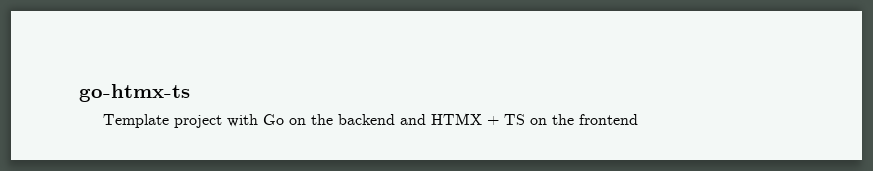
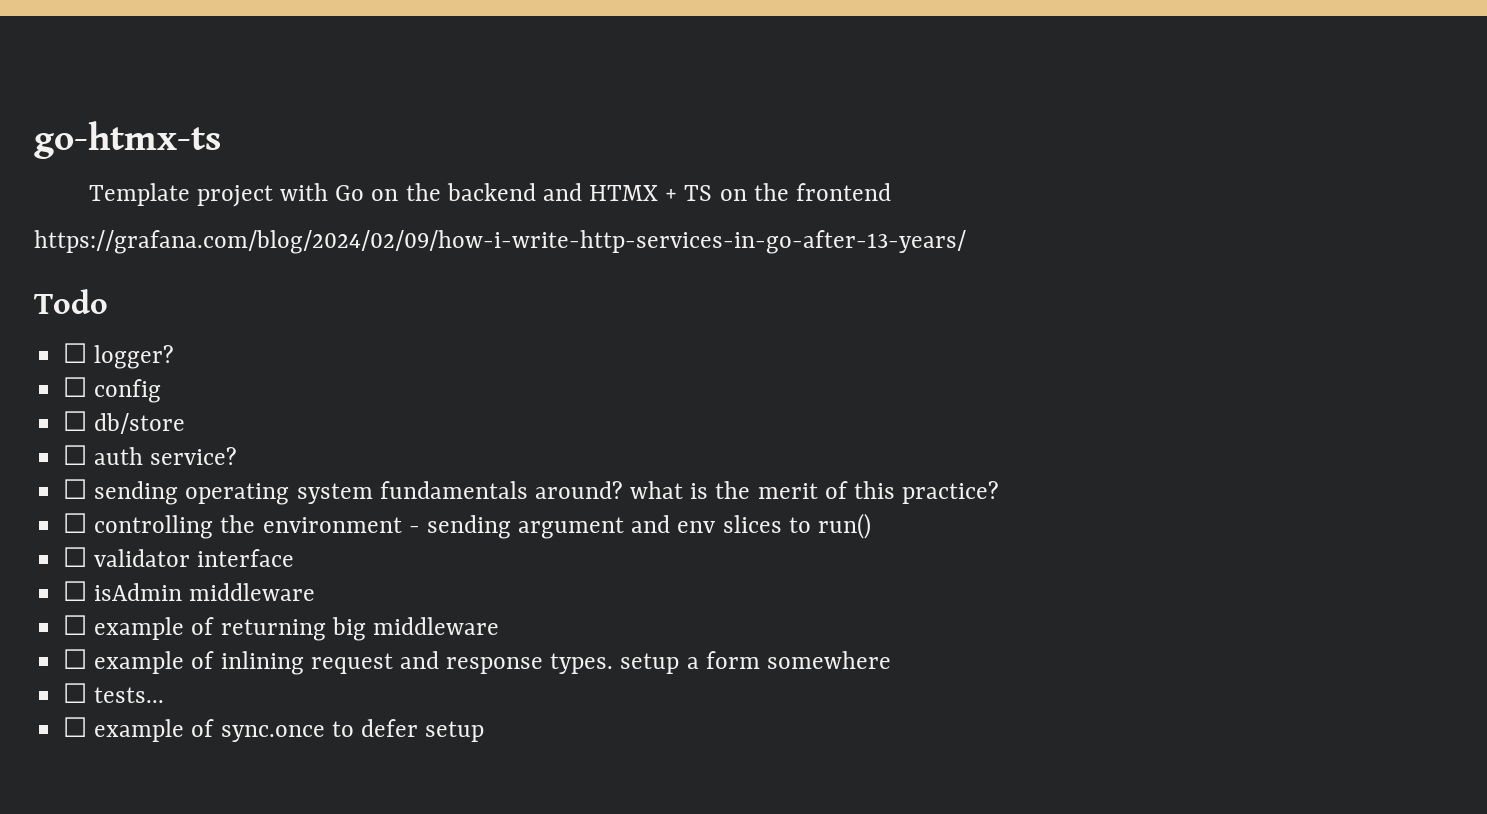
+ https://grafana.com/blog/2024/02/09/how-i-write-http-services-in-go-after-13-years/
+ Todo
+ ☐ logger?
+ ☐ config
+ ☐ db/store
+ ☐ auth service?
+ ☐ sending operating system fundamentals around? what is the merit of this practice?
+ ☐ controlling the environment - sending argument and env slices to run()
+ ☐ validator interface
+ ☐ isAdmin middleware
+ ☐ example of returning big middleware
+ ☐ example of inlining request and response types. setup a form somewhere
+ ☐ tests...
+ ☐ example of sync.once to defer setup

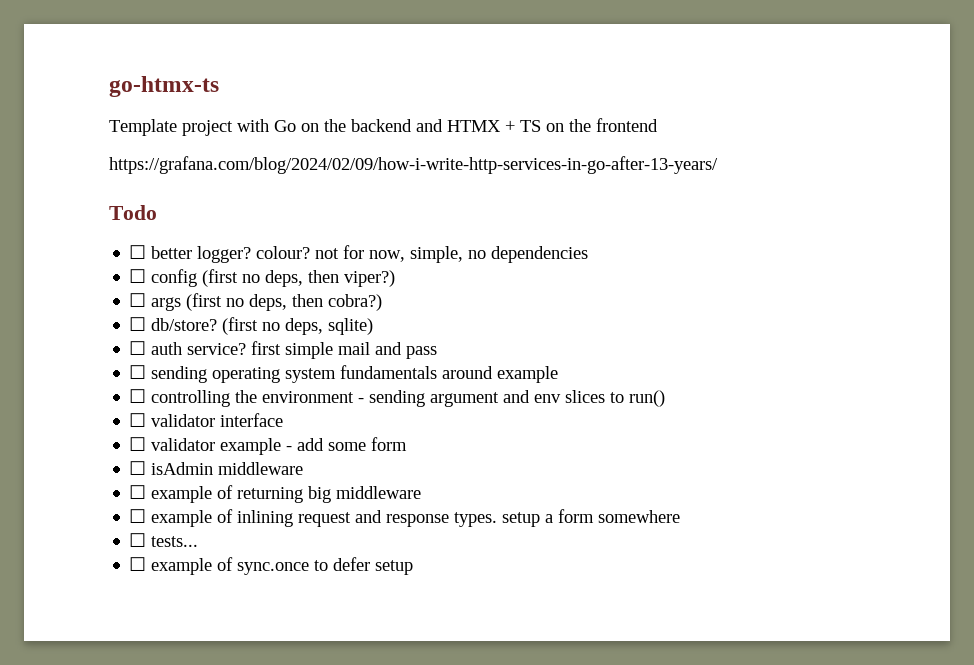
- ☐ logger?
- ☐ config
- ☐ db/store
- ☐ auth service?
+ ☐ better logger? colour? not for now, simple, no dependencies
+ ☐ config (first no deps, then viper?)
+ ☐ args (first no deps, then cobra?)
+ ☐ db/store? (first no deps, sqlite)
+ ☐ auth service? first simple mail and pass
- ☐ sending operating system fundamentals around? what is the merit of this practice?
+ ☐ sending operating system fundamentals around example
+ ☐ validator example - add some form

